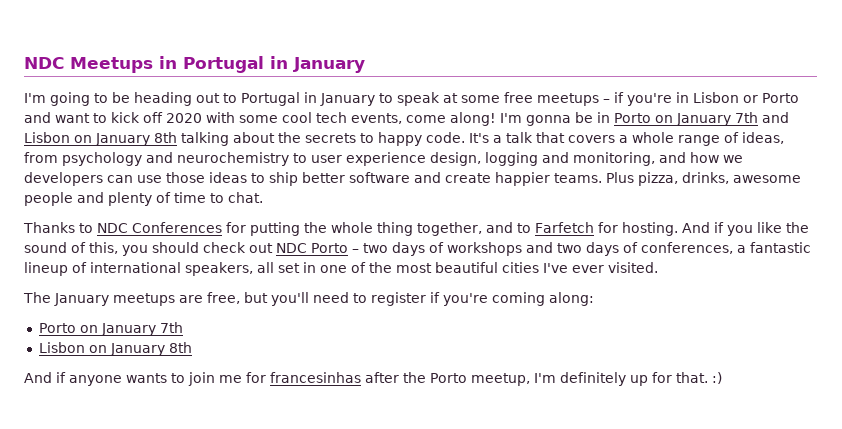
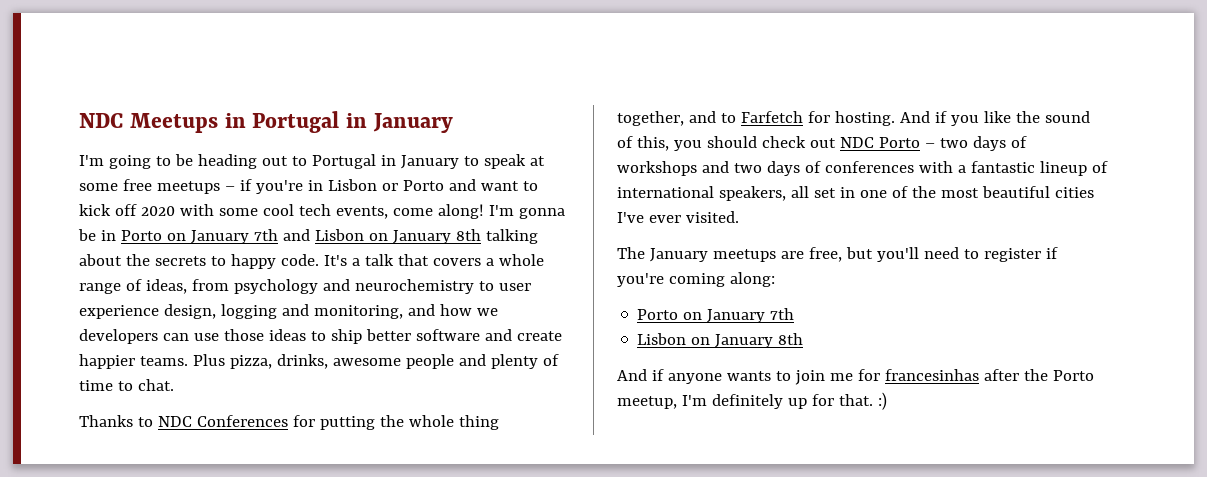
- And if you like the sound of this, you should check out NDC Porto – two days of workshops and two days of conferences, a fantastic lineup of international speakers, all set in one of the most beautiful cities I've ever visited.
+ And if you like the sound of this, you should check out NDC Porto – two days of workshops and two days of conferences with a fantastic lineup of international speakers, all set in one of the most beautiful cities I've ever visited.

